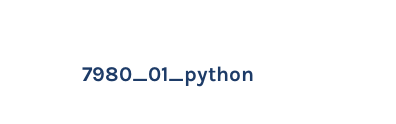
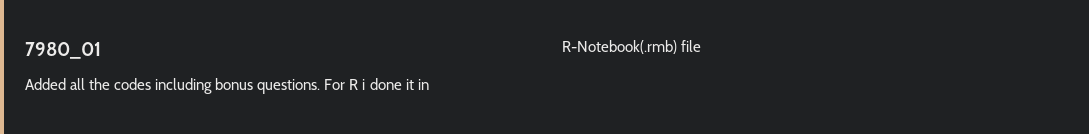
- 7980_01_python
+ 7980_01
+ Added all the codes including bonus questions. For R i done it in R-Notebook(.rmb) file

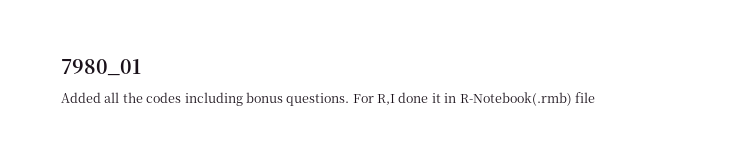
- For R i done it in R-Notebook(.rmb) file
+ For R,I done it in R-Notebook(.rmb) file

